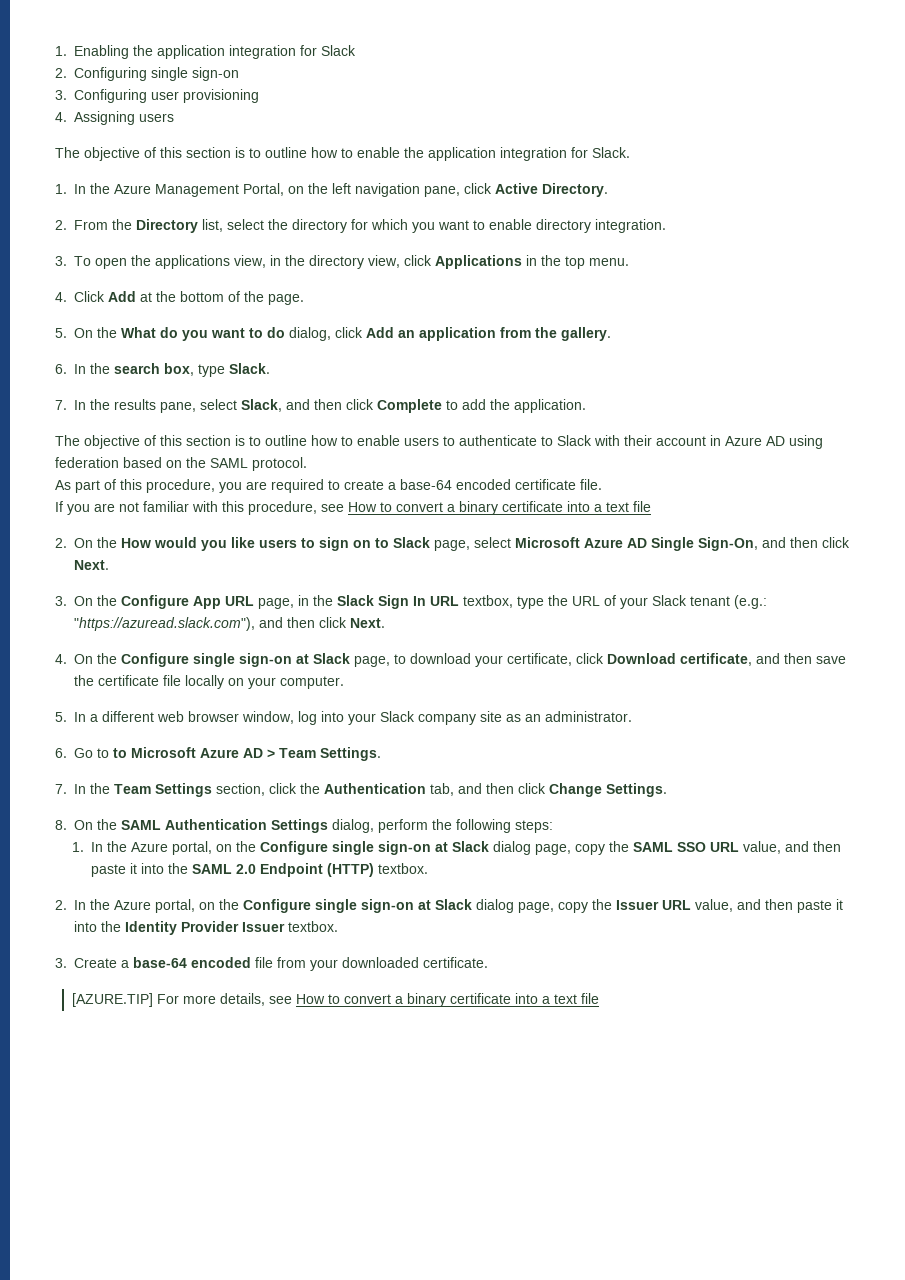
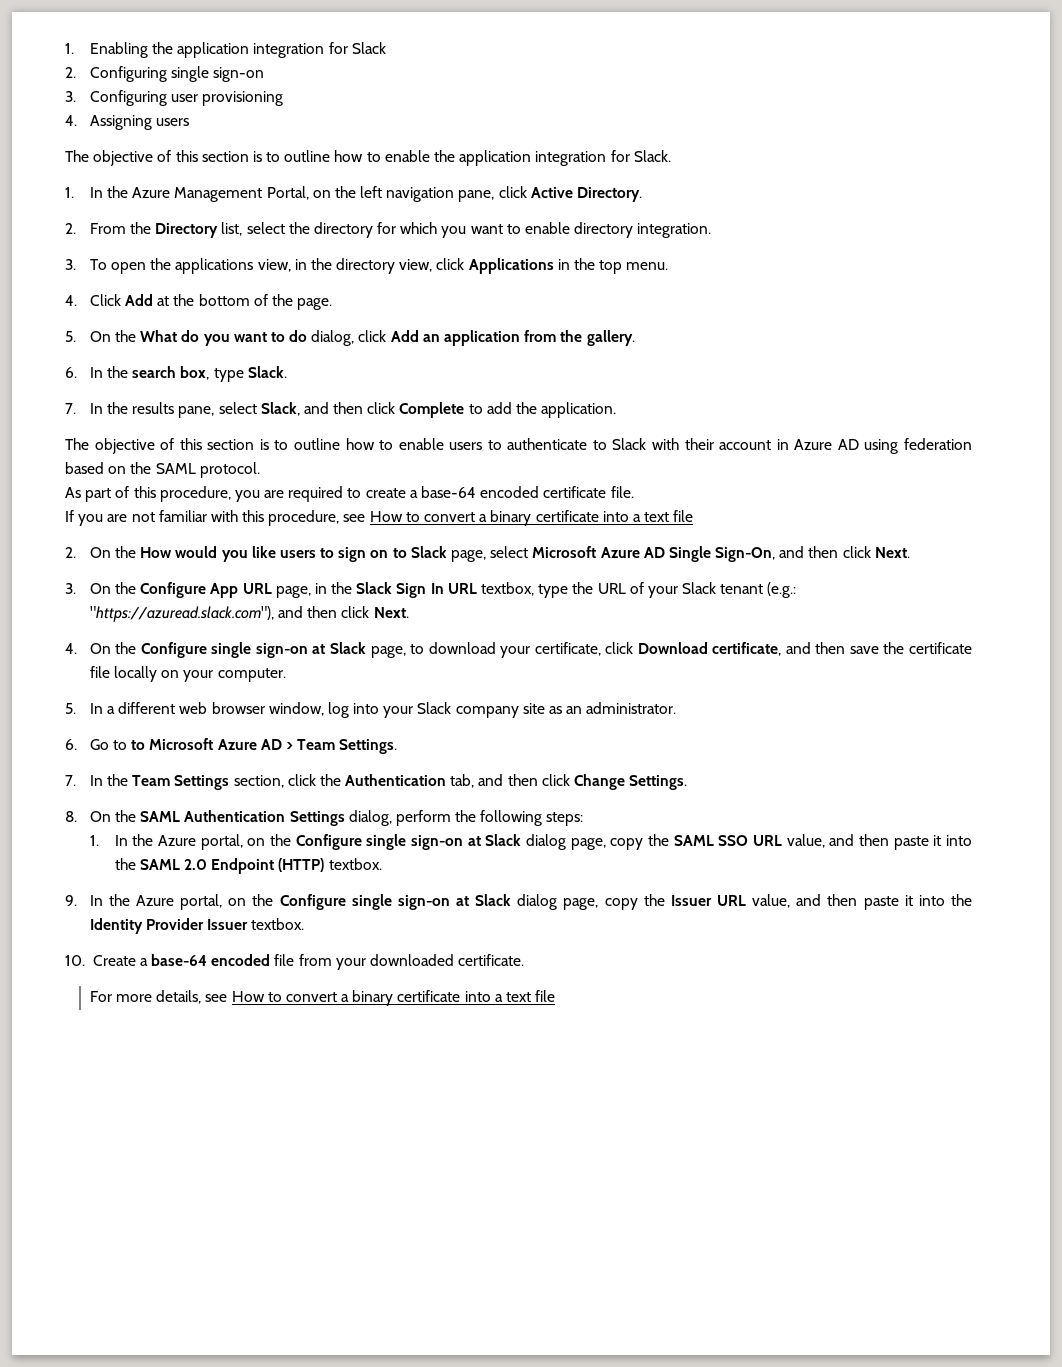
- 2. In the Azure portal, on the Configure single sign-on at Slack dialog page, copy the Issuer URL value, and then paste it into the Identity Provider Issuer textbox.
+ 9. In the Azure portal, on the Configure single sign-on at Slack dialog page, copy the Issuer URL value, and then paste it into the Identity Provider Issuer textbox.
- 3. Create a base-64 encoded file from your downloaded certificate.
+ 10. Create a base-64 encoded file from your downloaded certificate.
- [AZURE.TIP] For more details, see How to convert a binary certificate into a text file
+ For more details, see How to convert a binary certificate into a text file

